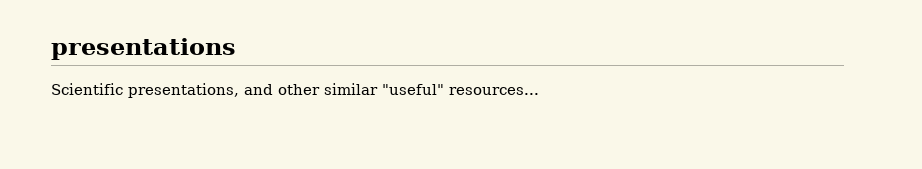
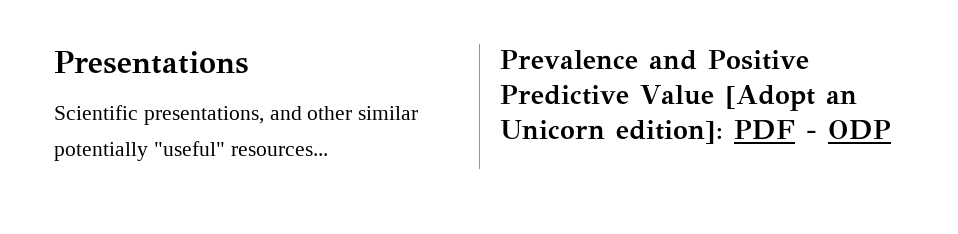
- presentations
+ Presentations
- Scientific presentations, and other similar "useful" resources...
+ Scientific presentations, and other similar potentially "useful" resources...
+ Prevalence and Positive Predictive Value [Adopt an Unicorn edition]: PDF - ODP

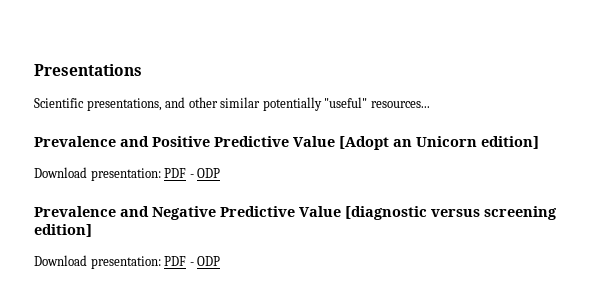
- Prevalence and Positive Predictive Value [Adopt an Unicorn edition]: PDF - ODP
+ Prevalence and Positive Predictive Value [Adopt an Unicorn edition]
+ Download presentation: PDF - ODP
+ Prevalence and Negative Predictive Value [diagnostic versus screening edition]
+ Download presentation: PDF - ODP

